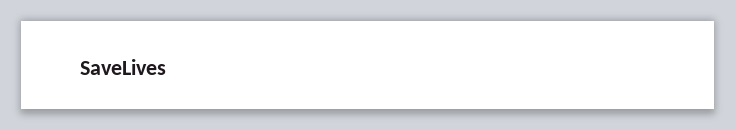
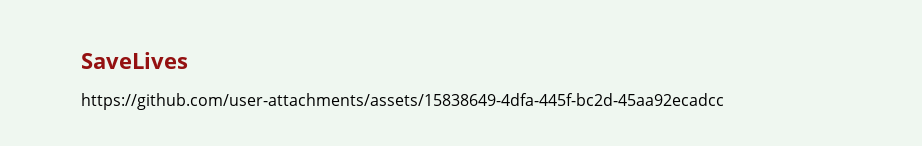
+ https://github.com/user-attachments/assets/15838649-4dfa-445f-bc2d-45aa92ecadcc

